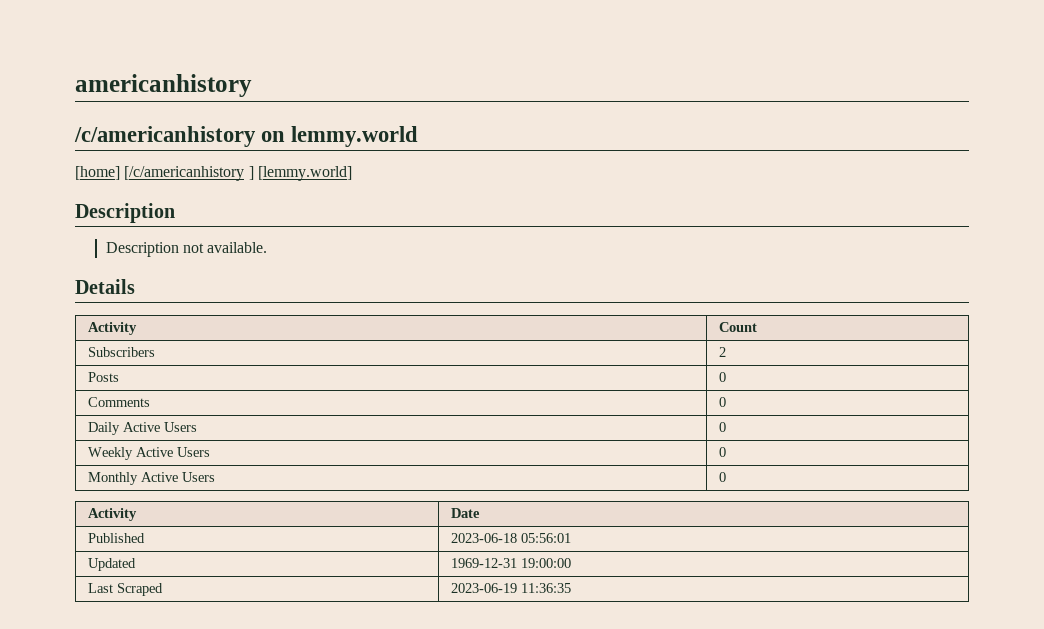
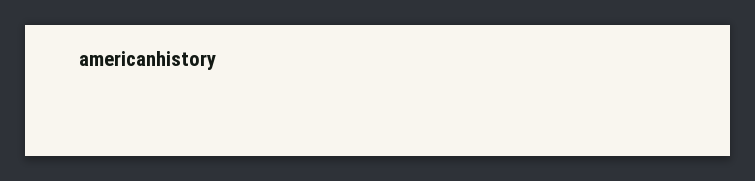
- /c/americanhistory on lemmy.world
- [home] [/c/americanhistory ] [lemmy.world]
- Description
- Description not available.
- Details
- Activity | Count
- Subscribers | 2
- Posts | 0
- Comments | 0
- Daily Active Users | 0
- Weekly Active Users | 0
- Monthly Active Users | 0
- Activity | Date
- Published | 2023-06-18 05:56:01
- Updated | 1969-12-31 19:00:00
- Last Scraped | 2023-06-19 11:36:35

